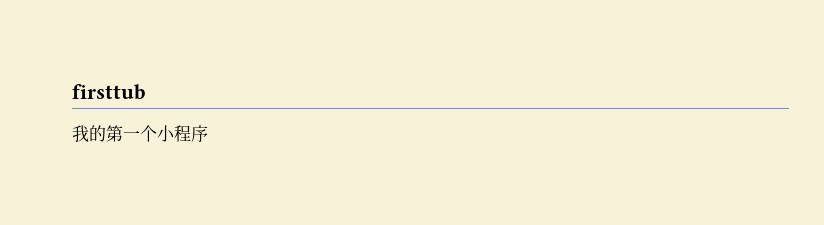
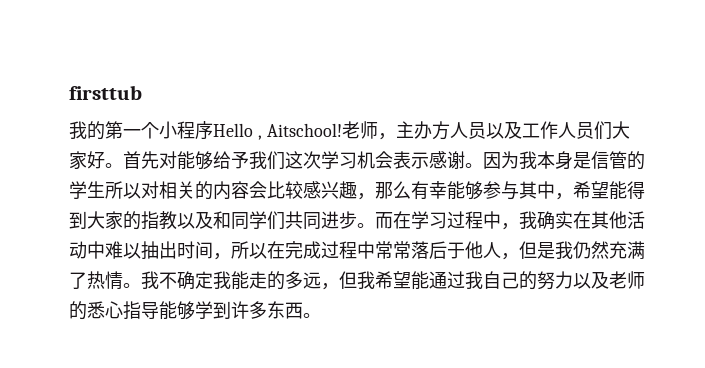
- 我的第一个小程序
+ 我的第一个小程序Hello , Aitschool!老师，主办方人员以及工作人员们大家好。首先对能够给予我们这次学习机会表示感谢。因为我本身是信管的学生所以对相关的内容会比较感兴趣，那么有幸能够参与其中，希望能得到大家的指教以及和同学们共同进步。而在学习过程中，我确实在其他活动中难以抽出时间，所以在完成过程中常常落后于他人，但是我仍然充满了热情。我不确定我能走的多远，但我希望能通过我自己的努力以及老师的悉心指导能够学到许多东西。

